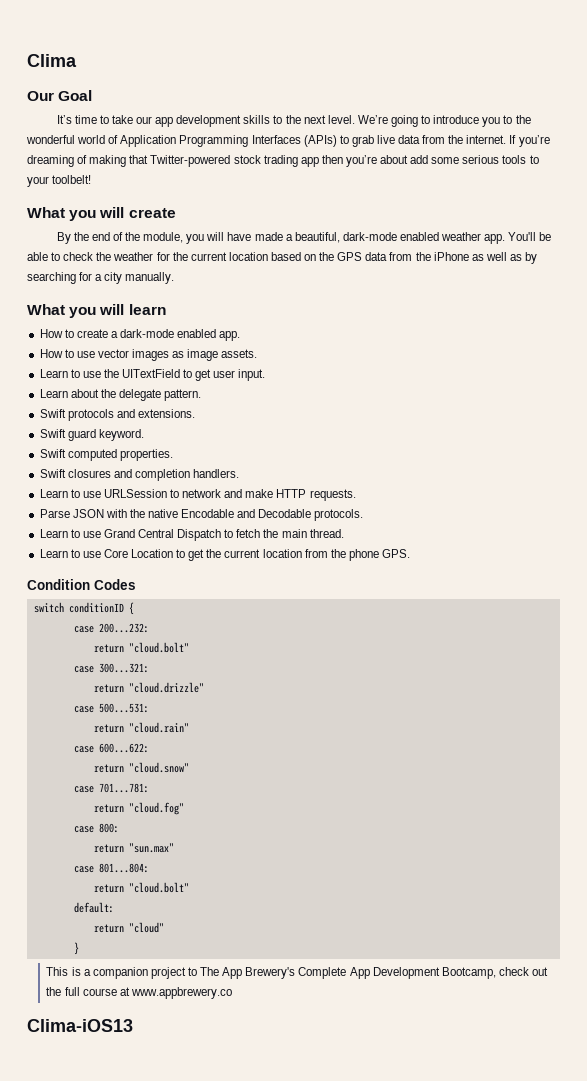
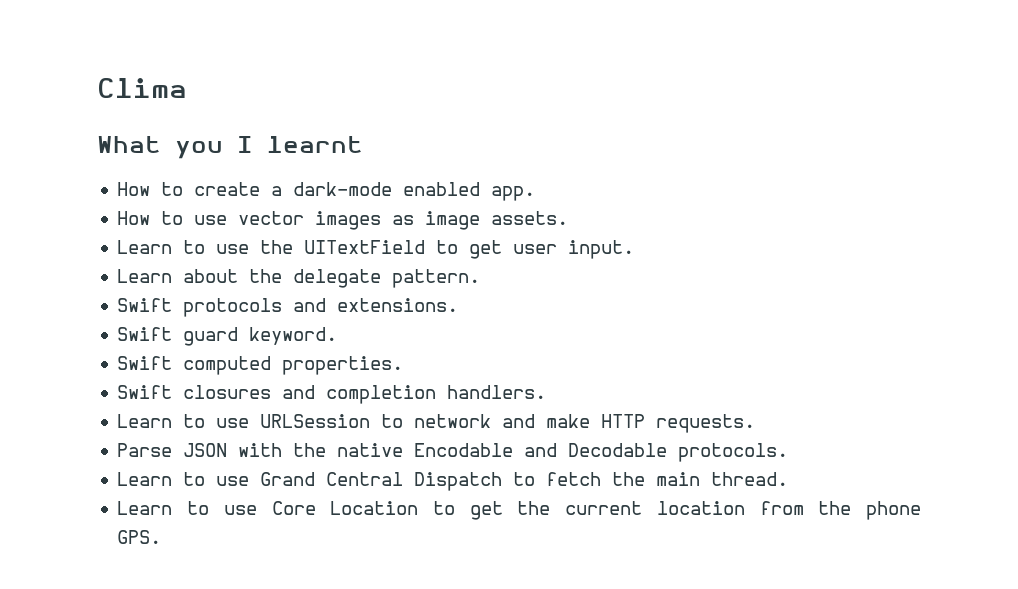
- Our Goal
- It’s time to take our app development skills to the next level. We’re going to introduce you to the wonderful world of Application Programming Interfaces (APIs) to grab live data from the internet. If you’re dreaming of making that Twitter-powered stock trading app then you’re about add some serious tools to your toolbelt!
- What you will create
- By the end of the module, you will have made a beautiful, dark-mode enabled weather app. You'll be able to check the weather for the current location based on the GPS data from the iPhone as well as by searching for a city manually.
- What you will learn
+ What you I learnt
- Condition Codes
- switch conditionID {
- case 200...232:
- return "cloud.bolt"
- case 300...321:
- return "cloud.drizzle"
- case 500...531:
- return "cloud.rain"
- case 600...622:
- return "cloud.snow"
- case 701...781:
- return "cloud.fog"
- case 800:
- return "sun.max"
- case 801...804:
- return "cloud.bolt"
- default:
- return "cloud"
- }
- This is a companion project to The App Brewery's Complete App Development Bootcamp, check out the full course at www.appbrewery.co
- Clima-iOS13

